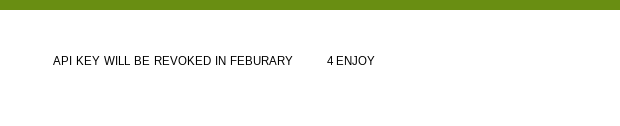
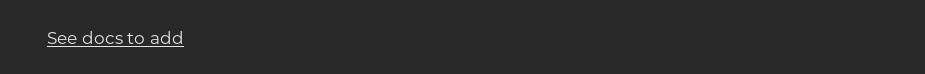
- API KEY WILL BE REVOKED IN FEBURARY 4 ENJOY
+ See docs to add

